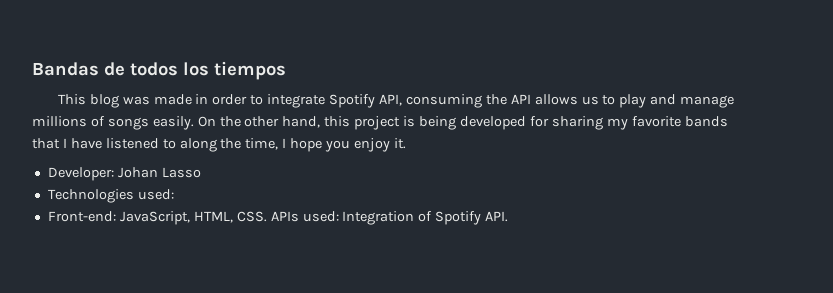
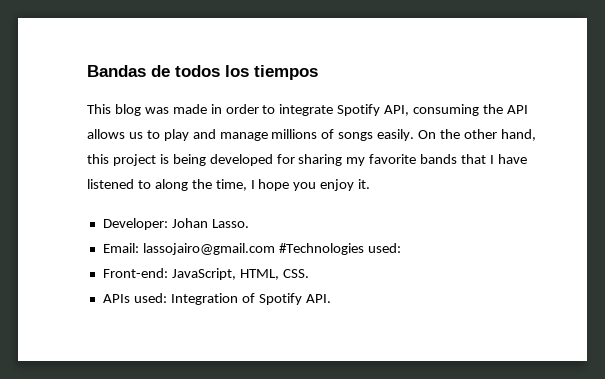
- Developer: Johan Lasso
- Technologies used:
+ Developer: Johan Lasso.
+ Email: lassojairo@gmail.com #Technologies used:
- Front-end: JavaScript, HTML, CSS. APIs used: Integration of Spotify API.
+ Front-end: JavaScript, HTML, CSS.
+ APIs used: Integration of Spotify API.

